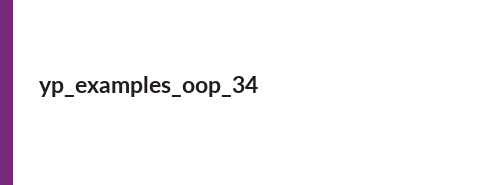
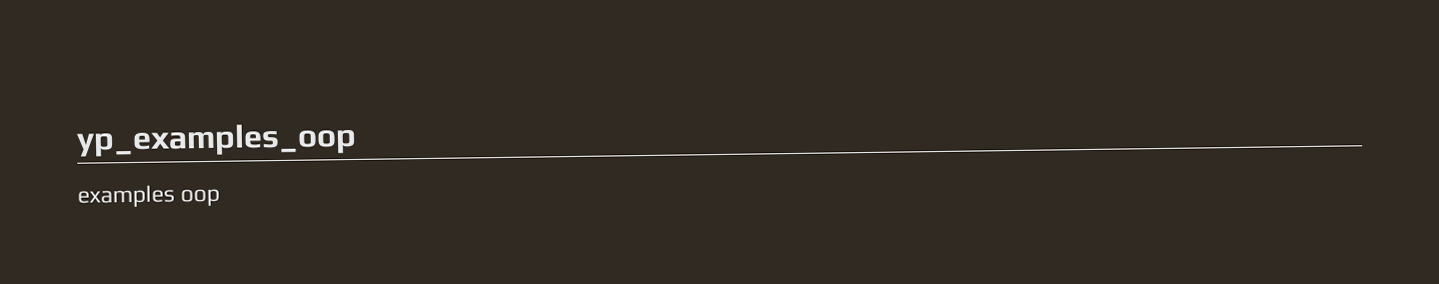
- yp_examples_oop_34
+ yp_examples_oop
+ examples oop

